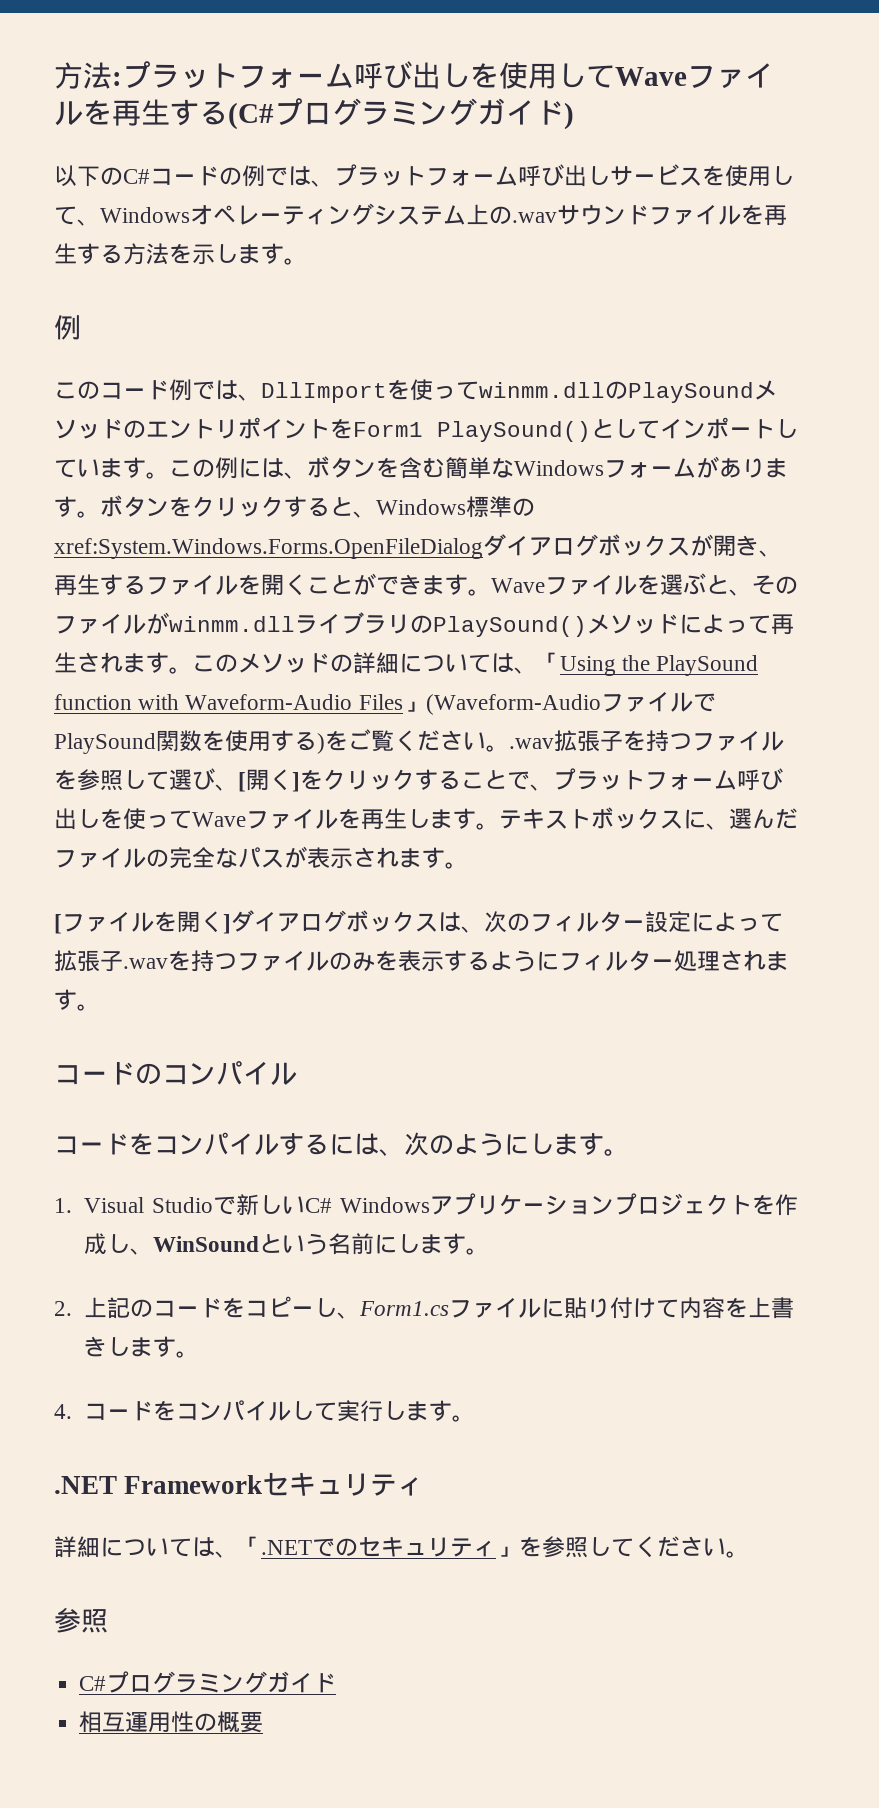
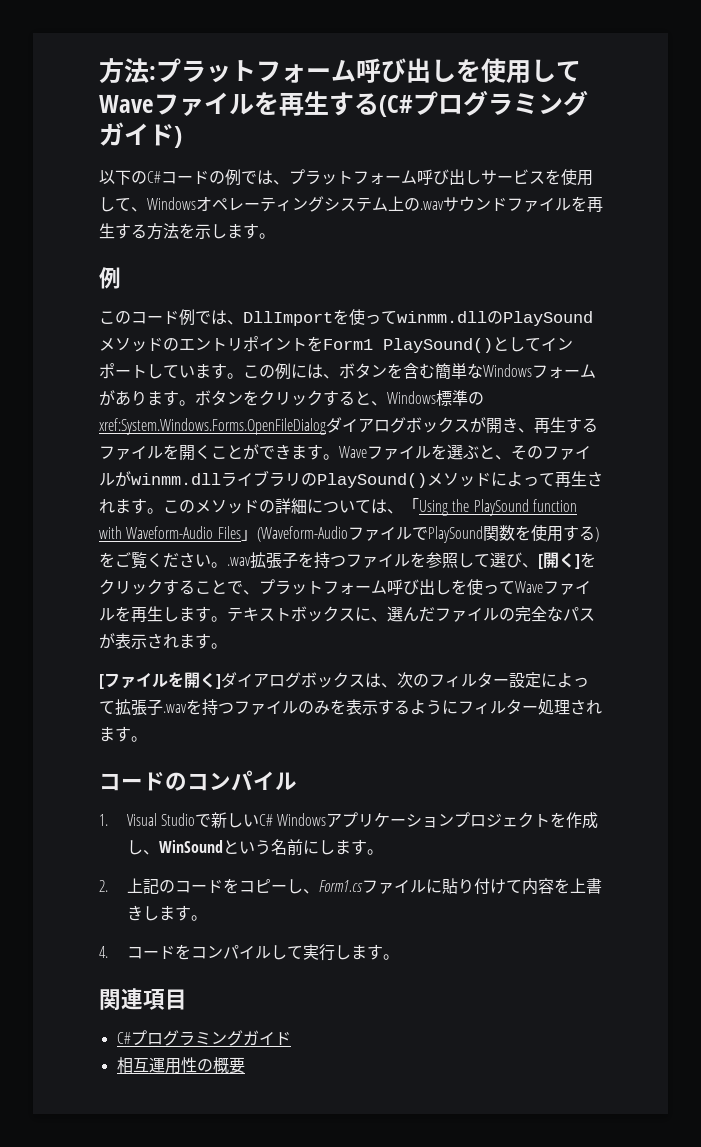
- コードをコンパイルするには、次のようにします。
- .NET Frameworkセキュリティ
- 詳細については、「.NETでのセキュリティ」を参照してください。
- 参照
+ 関連項目

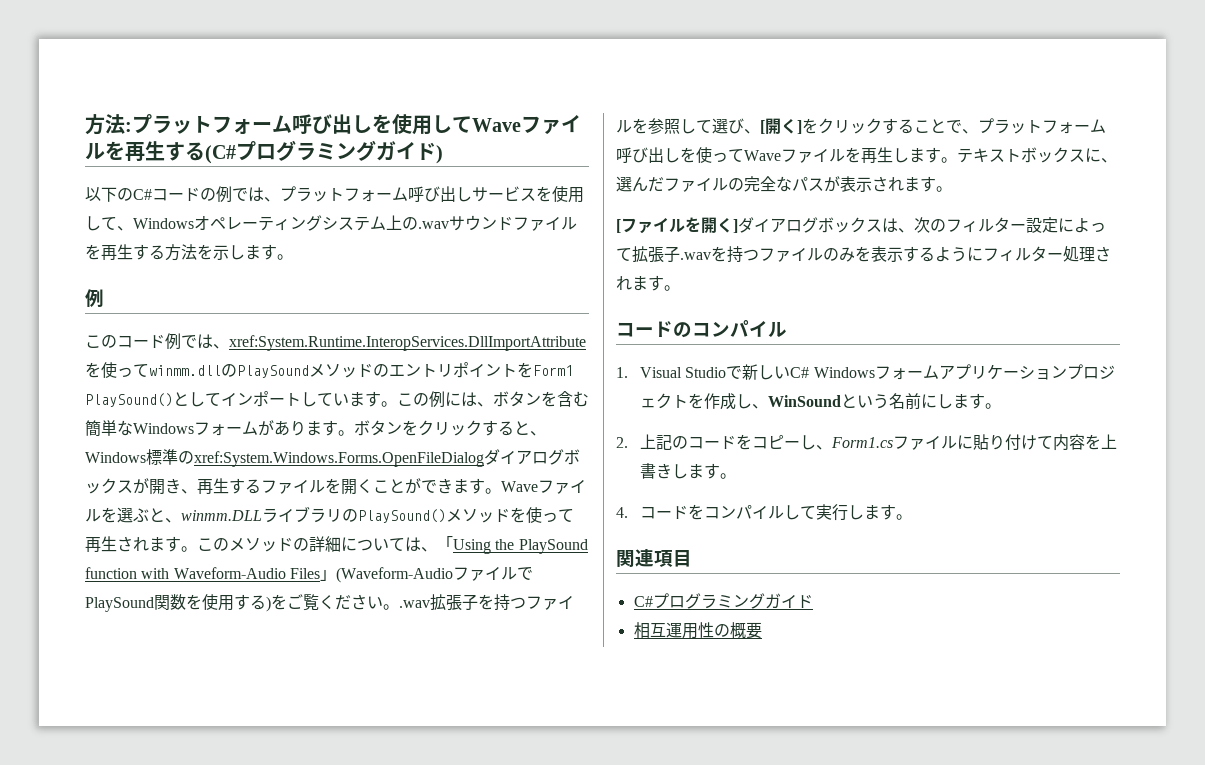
- このコード例では、DllImportを使ってwinmm.dllのPlaySoundメソッドのエントリポイントをForm1 PlaySound()としてインポートしています。
+ このコード例では、xref:System.Runtime.InteropServices.DllImportAttributeを使ってwinmm.dllのPlaySoundメソッドのエントリポイントをForm1 PlaySound()としてインポートしています。
- Waveファイルを選ぶと、そのファイルがwinmm.dllライブラリのPlaySound()メソッドによって再生されます。
+ Waveファイルを選ぶと、winmm.DLLライブラリのPlaySound()メソッドを使って再生されます。
- 1. Visual Studioで新しいC# Windowsアプリケーションプロジェクトを作成し、WinSoundという名前にします。
+ 1. Visual Studioで新しいC# Windowsフォームアプリケーションプロジェクトを作成し、WinSoundという名前にします。

